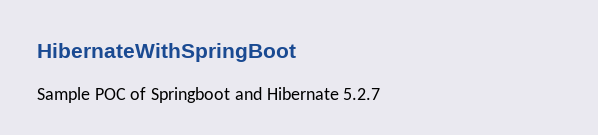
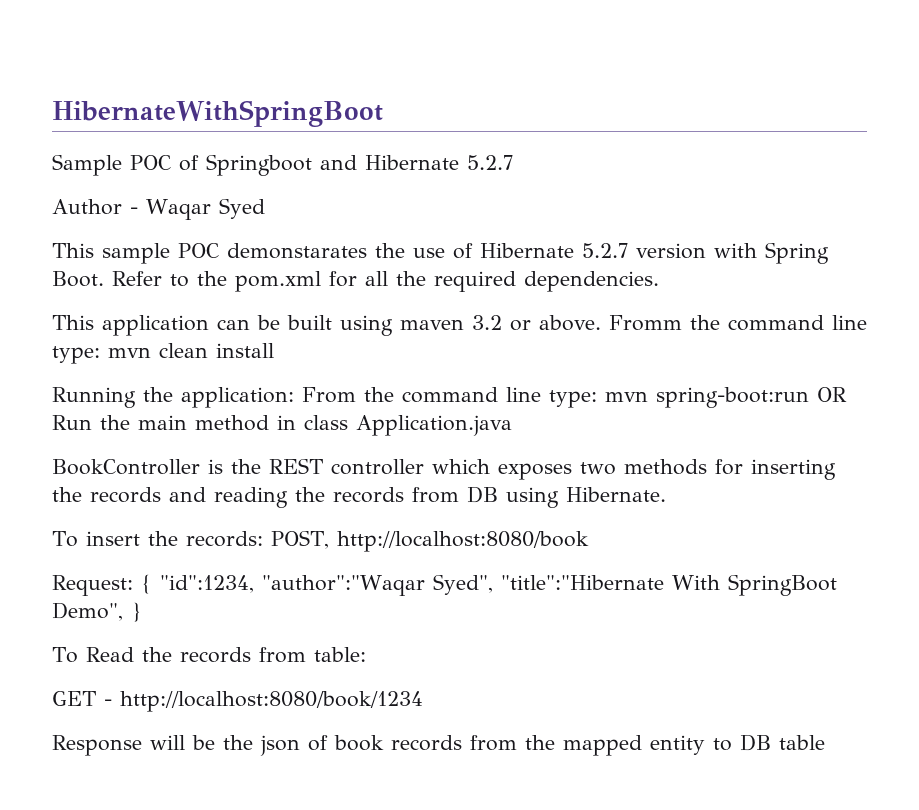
+ Author - Waqar Syed
+ This sample POC demonstarates the use of Hibernate 5.2.7 version with Spring Boot. Refer to the pom.xml for all the required dependencies.
+ This application can be built using maven 3.2 or above. Fromm the command line type: mvn clean install
+ Running the application: From the command line type: mvn spring-boot:run OR Run the main method in class Application.java
+ BookController is the REST controller which exposes two methods for inserting the records and reading the records from DB using Hibernate.
+ To insert the records: POST, http://localhost:8080/book
+ Request: { "id":1234, "author":"Waqar Syed", "title":"Hibernate With SpringBoot Demo", }
+ To Read the records from table:
+ GET - http://localhost:8080/book/1234
+ Response will be the json of book records from the mapped entity to DB table

